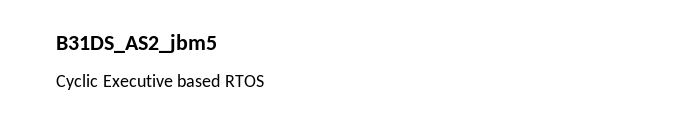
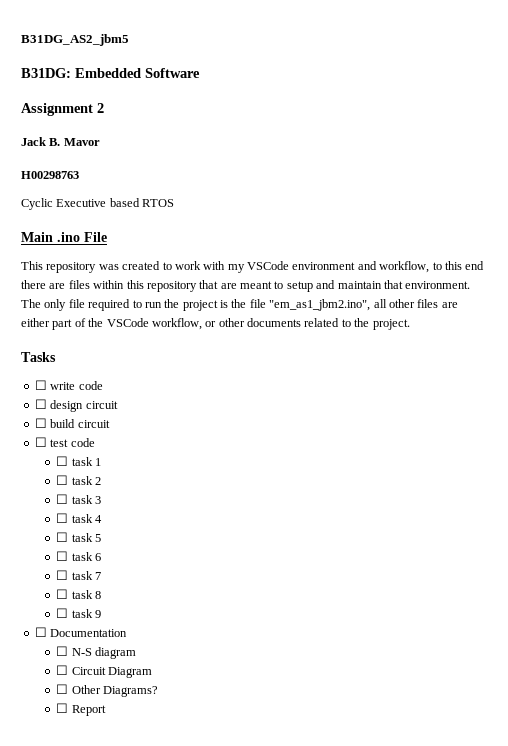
- B31DS_AS2_jbm5
+ B31DG_AS2_jbm5
+ B31DG: Embedded Software
+ Assignment 2
+ Jack B. Mavor
+ H00298763
  Cyclic Executive based RTOS
+ Main .ino File
+ This repository was created to work with my VSCode environment and workflow, to this end there are files within this repository that are meant to setup and maintain that environment. The only file required to run the project is the file "em_as1_jbm2.ino", all other files are either part of the VSCode workflow, or other documents related to the project.
+ Tasks
+ ☐ write code
+ ☐ design circuit
+ ☐ build circuit
+ ☐ test code
+ ☐ task 1
+ ☐ task 2
+ ☐ task 3
+ ☐ task 4
+ ☐ task 5
+ ☐ task 6
+ ☐ task 7
+ ☐ task 8
+ ☐ task 9
+ ☐ Documentation
+ ☐ N-S diagram
+ ☐ Circuit Diagram
+ ☐ Other Diagrams?
+ ☐ Report

